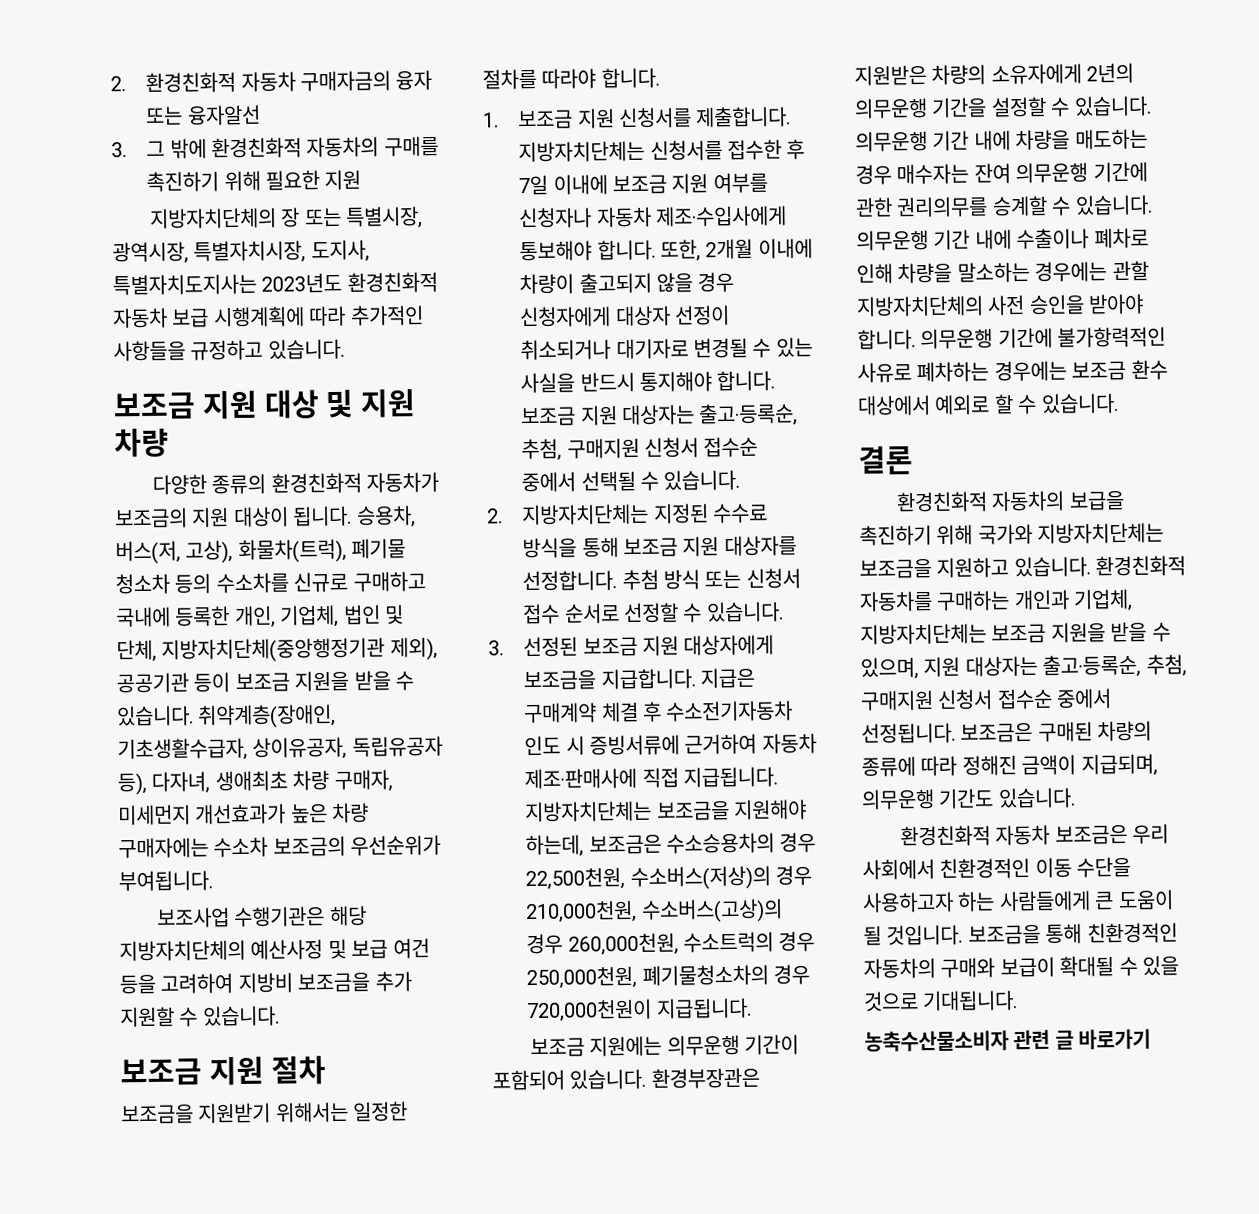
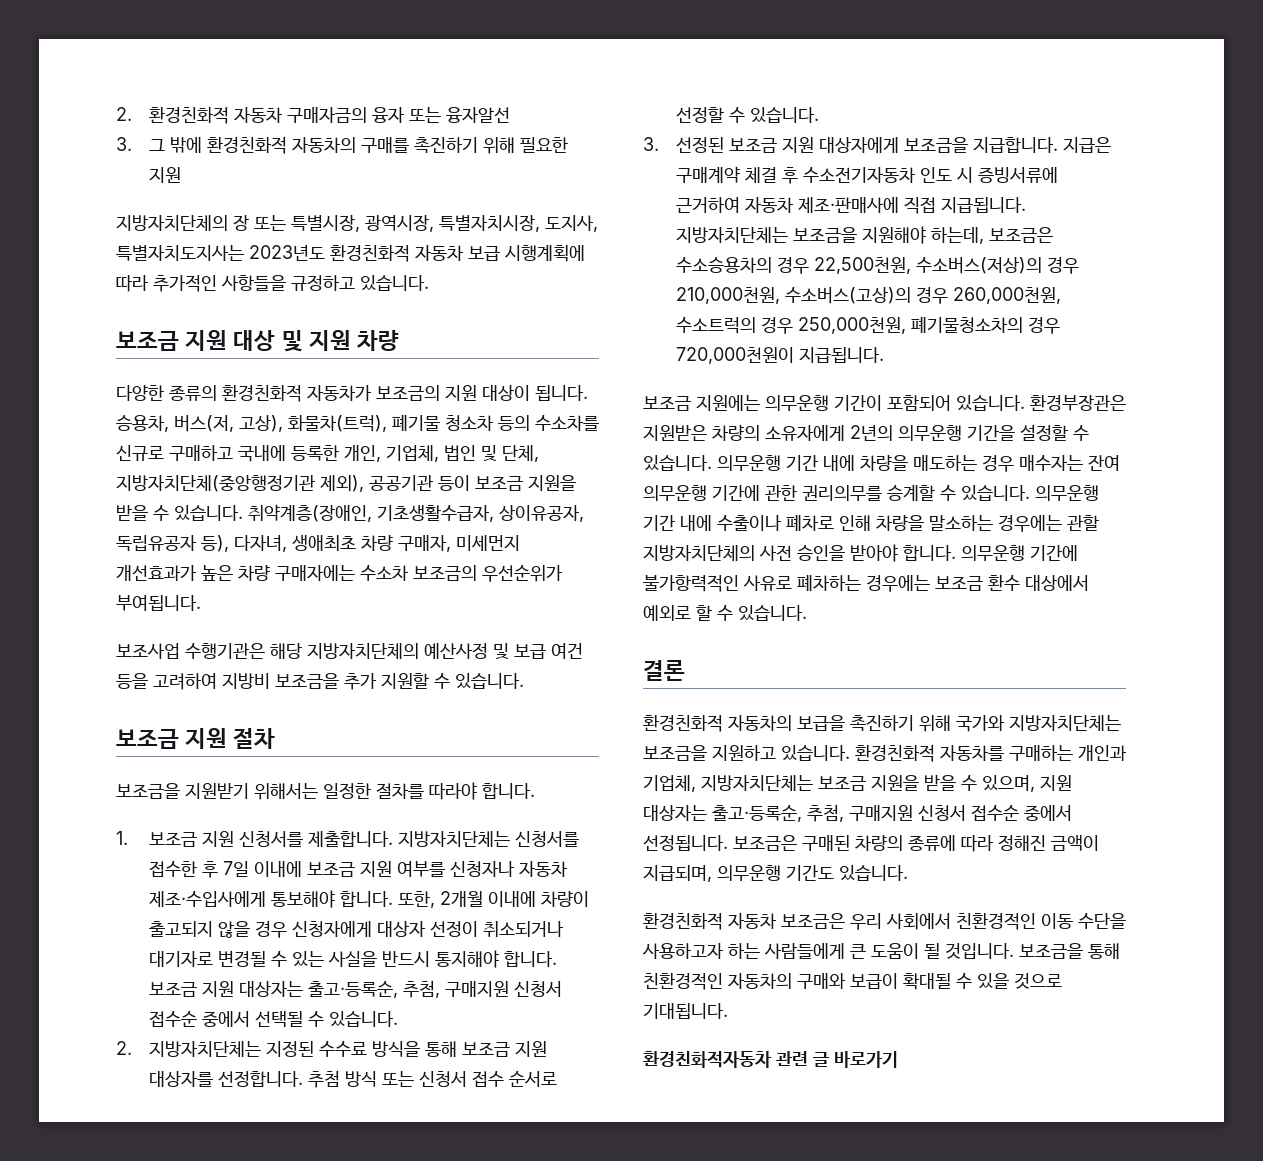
- 농축수산물소비자 관련 글 바로가기
+ 환경친화적자동차 관련 글 바로가기

